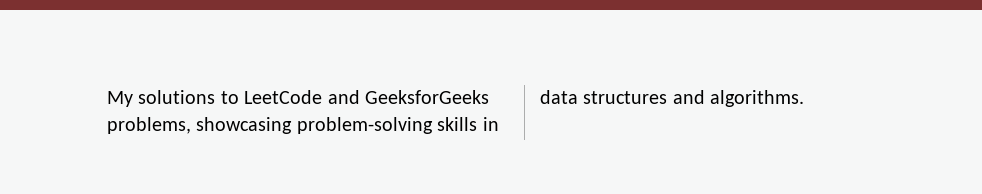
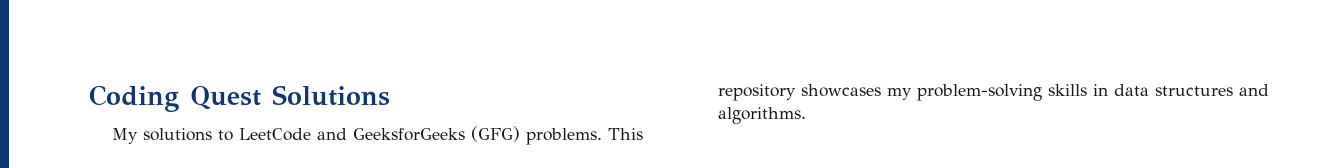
+ Coding Quest Solutions
- My solutions to LeetCode and GeeksforGeeks problems, showcasing problem-solving skills in data structures and algorithms.
+ My solutions to LeetCode and GeeksforGeeks (GFG) problems. This repository showcases my problem-solving skills in data structures and algorithms.

